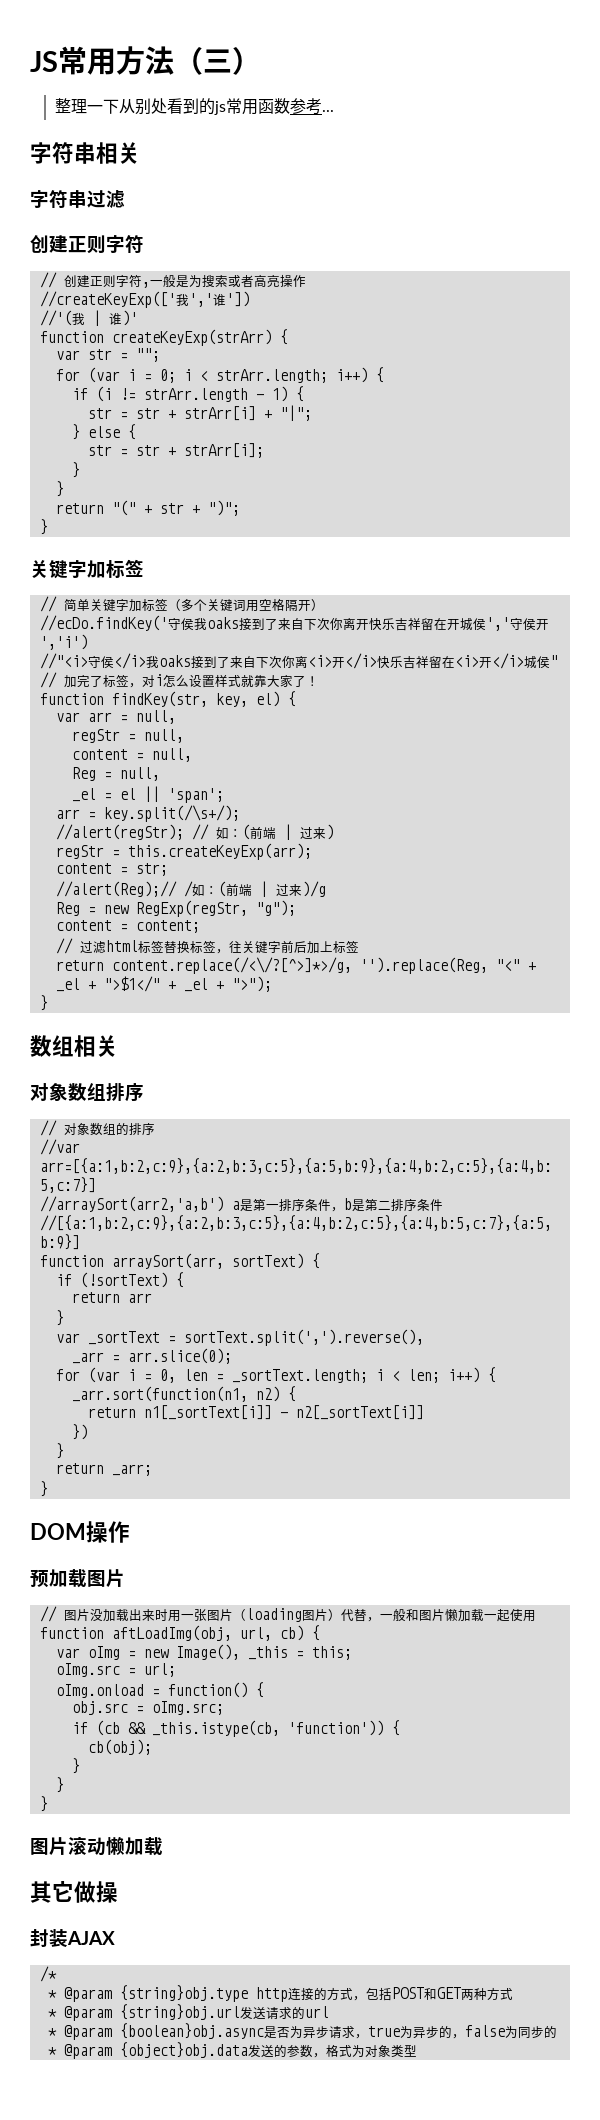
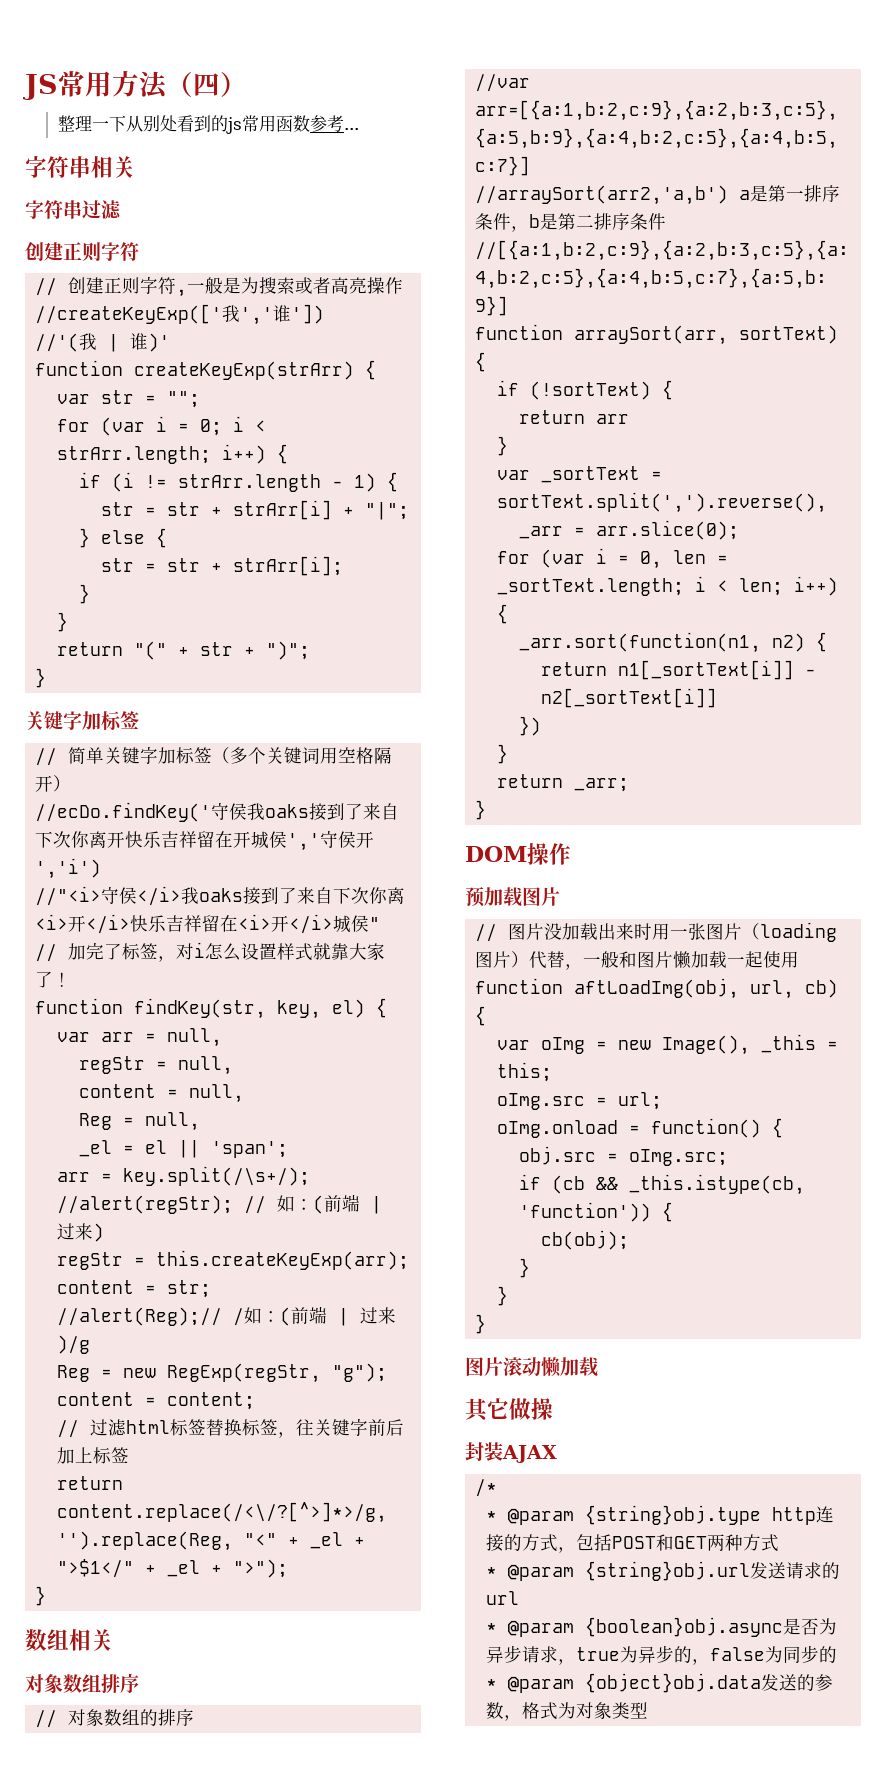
- JS常用方法（三）
+ JS常用方法（四）

